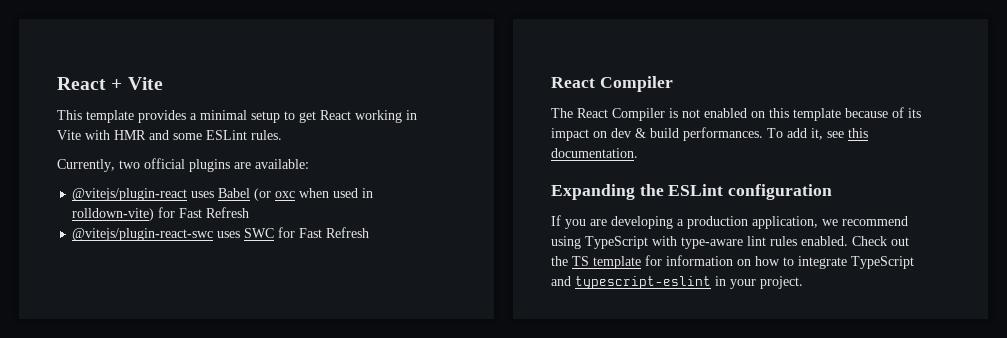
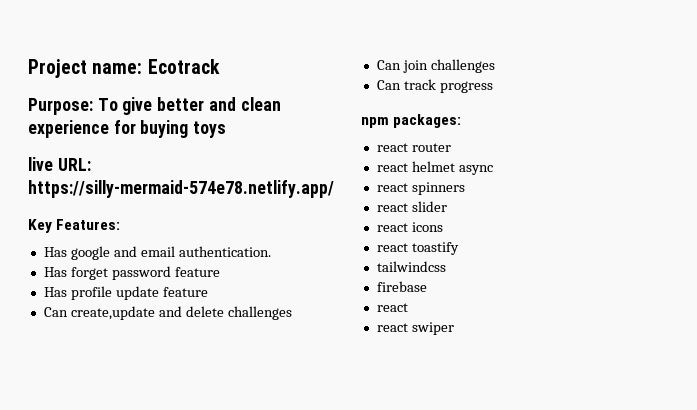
- React + Vite
- This template provides a minimal setup to get React working in Vite with HMR and some ESLint rules.
- Currently, two official plugins are available:
- @vitejs/plugin-react uses Babel (or oxc when used in rolldown-vite) for Fast Refresh
- @vitejs/plugin-react-swc uses SWC for Fast Refresh
- React Compiler
- The React Compiler is not enabled on this template because of its impact on dev & build performances. To add it, see this documentation.
- Expanding the ESLint configuration
- If you are developing a production application, we recommend using TypeScript with type-aware lint rules enabled. Check out the TS template for information on how to integrate TypeScript and typescript-eslint in your project.
+ Project name: Ecotrack
+ Purpose: To give better and clean experience for buying toys
+ live URL: https://silly-mermaid-574e78.netlify.app/
+ Key Features:
+ Has google and email authentication.
+ Has forget password feature
+ Has profile update feature
+ Can create,update and delete challenges
+ Can join challenges
+ Can track progress
+ npm packages:
+ react router
+ react helmet async
+ react spinners
+ react slider
+ react icons
+ react toastify
+ tailwindcss
+ firebase
+ react
+ react swiper

